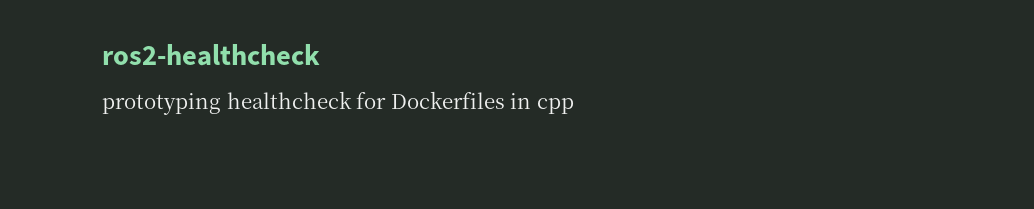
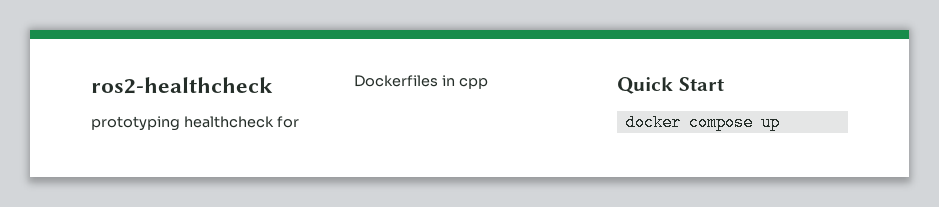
+ Quick Start
+ docker compose up

